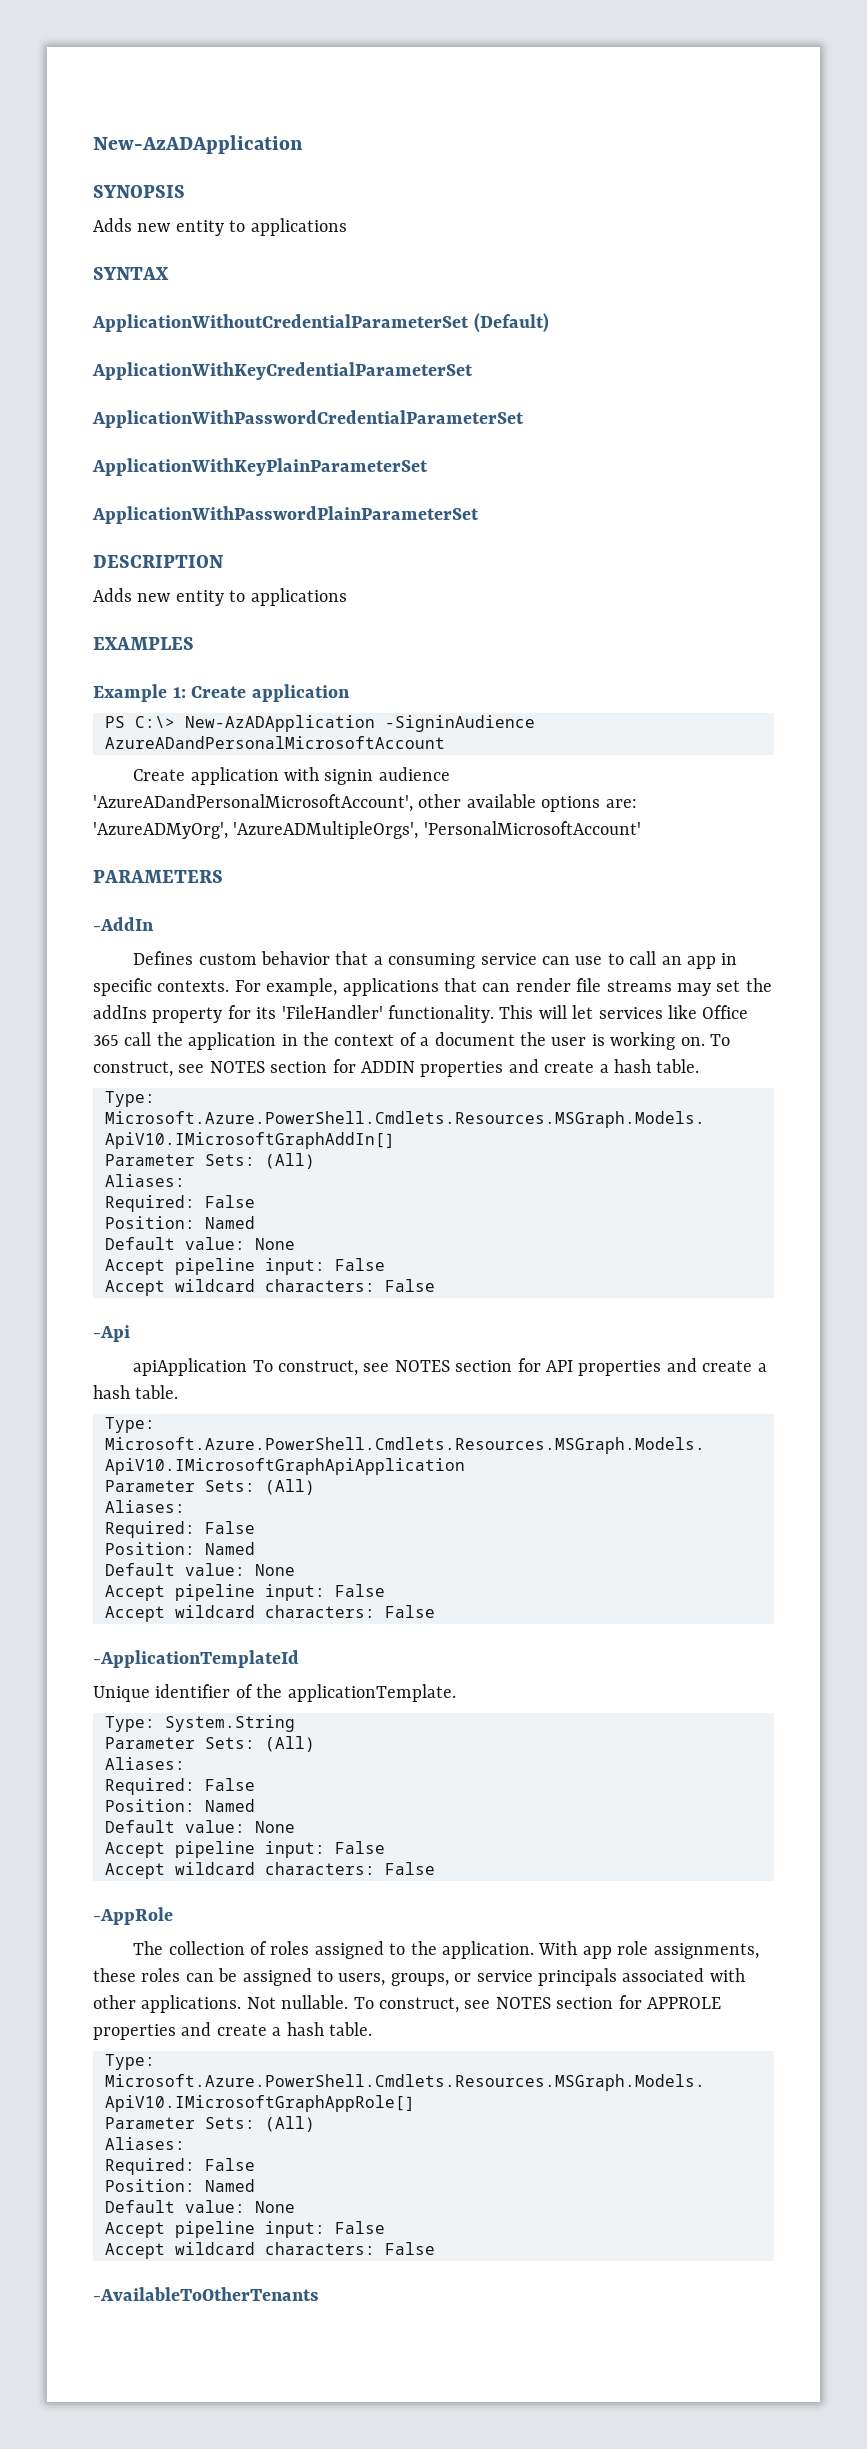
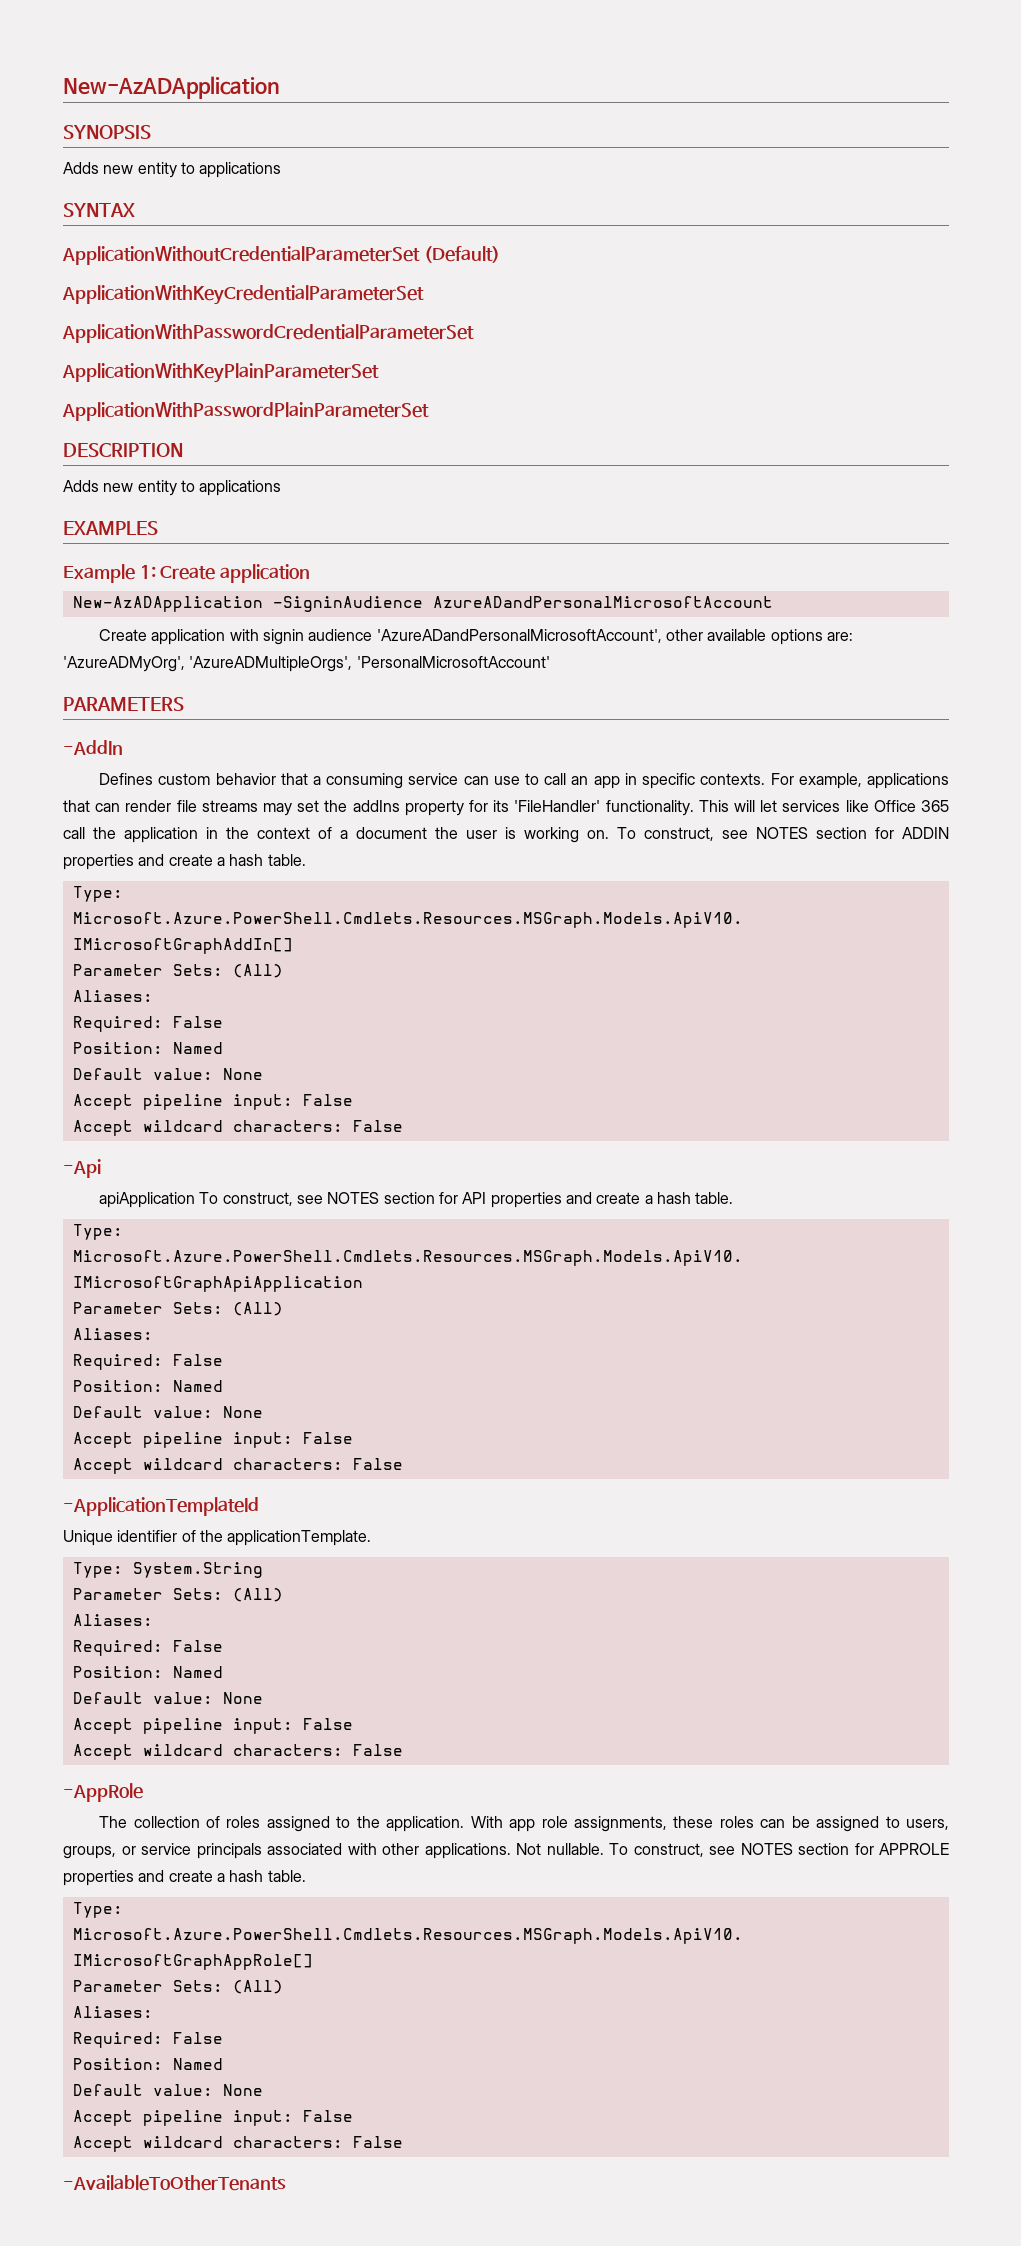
- PS C:\> New-AzADApplication -SigninAudience AzureADandPersonalMicrosoftAccount
+ New-AzADApplication -SigninAudience AzureADandPersonalMicrosoftAccount

